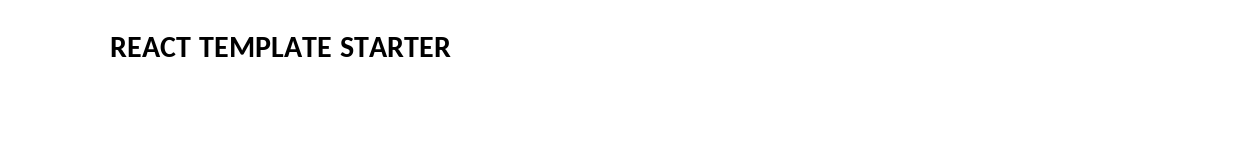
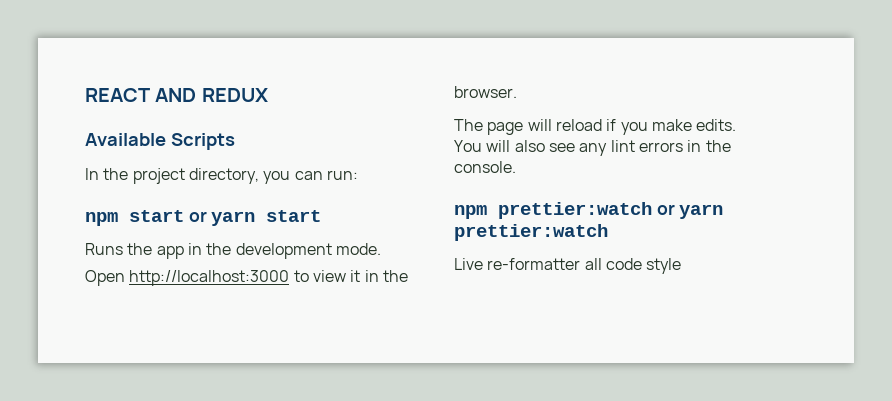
- REACT TEMPLATE STARTER
+ REACT AND REDUX
+ Available Scripts
+ In the project directory, you can run:
+ npm start or yarn start
+ Runs the app in the development mode.
+ Open http://localhost:3000 to view it in the browser.
+ The page will reload if you make edits.
+ You will also see any lint errors in the console.
+ npm prettier:watch or yarn prettier:watch
+ Live re-formatter all code style

